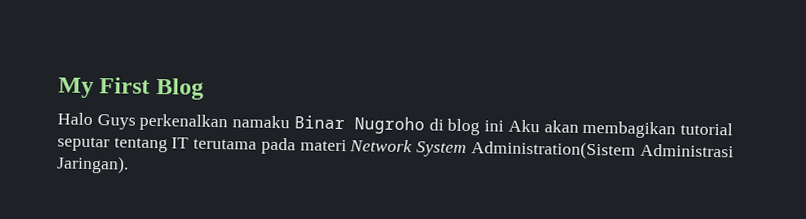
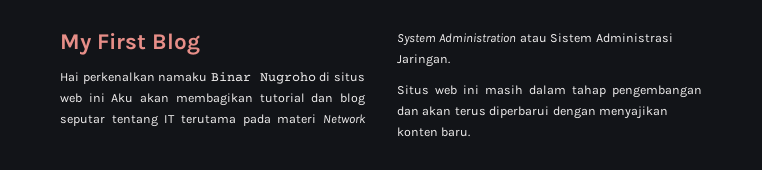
- Halo Guys perkenalkan namaku Binar Nugroho di blog ini Aku akan membagikan tutorial seputar tentang IT terutama pada materi Network System Administration(Sistem Administrasi Jaringan).
+ Hai perkenalkan namaku Binar Nugroho di situs web ini Aku akan membagikan tutorial dan blog seputar tentang IT terutama pada materi Network System Administration atau Sistem Administrasi Jaringan.
+ Situs web ini masih dalam tahap pengembangan dan akan terus diperbarui dengan menyajikan konten baru.

